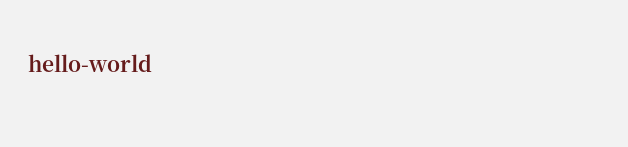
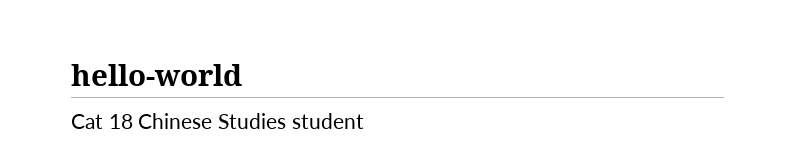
+ Cat 18 Chinese Studies student

